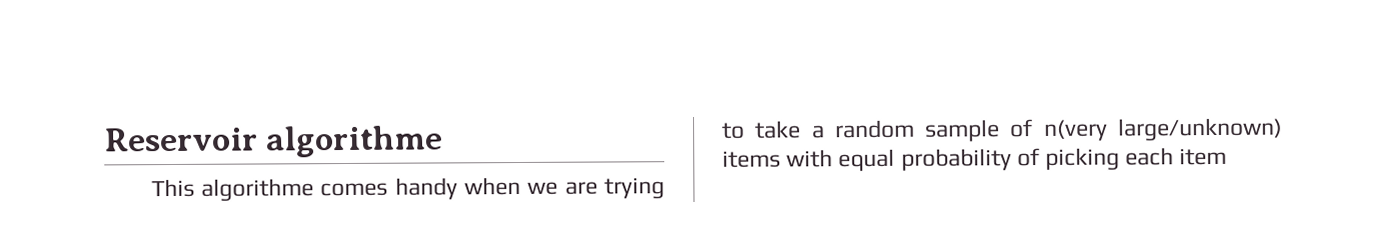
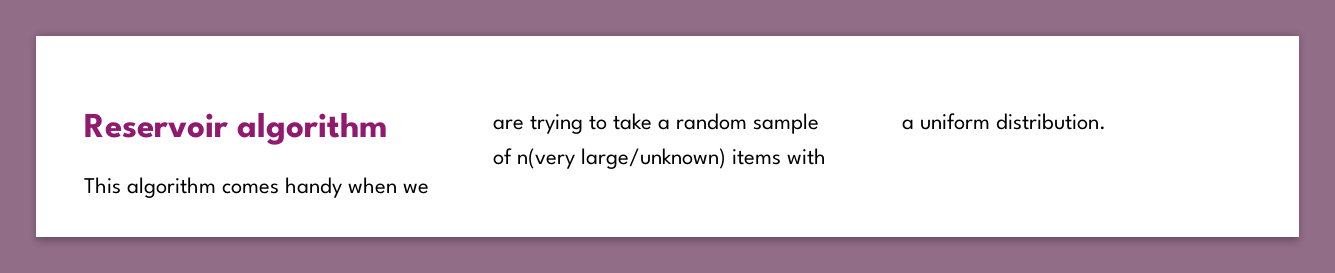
- Reservoir algorithme
+ Reservoir algorithm
- This algorithme comes handy when we are trying to take a random sample of n(very large/unknown) items with equal probability of picking each item
+ This algorithm comes handy when we are trying to take a random sample of n(very large/unknown) items with a uniform distribution.

